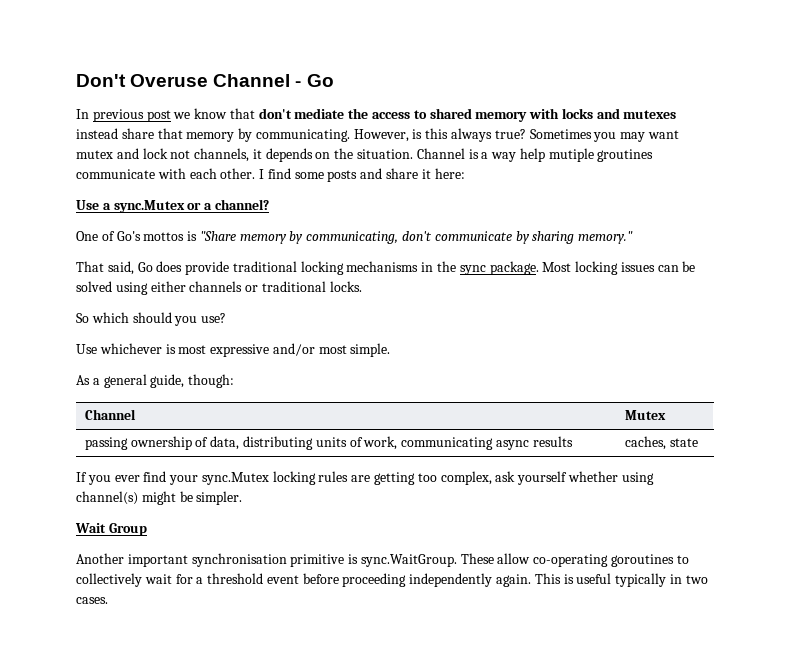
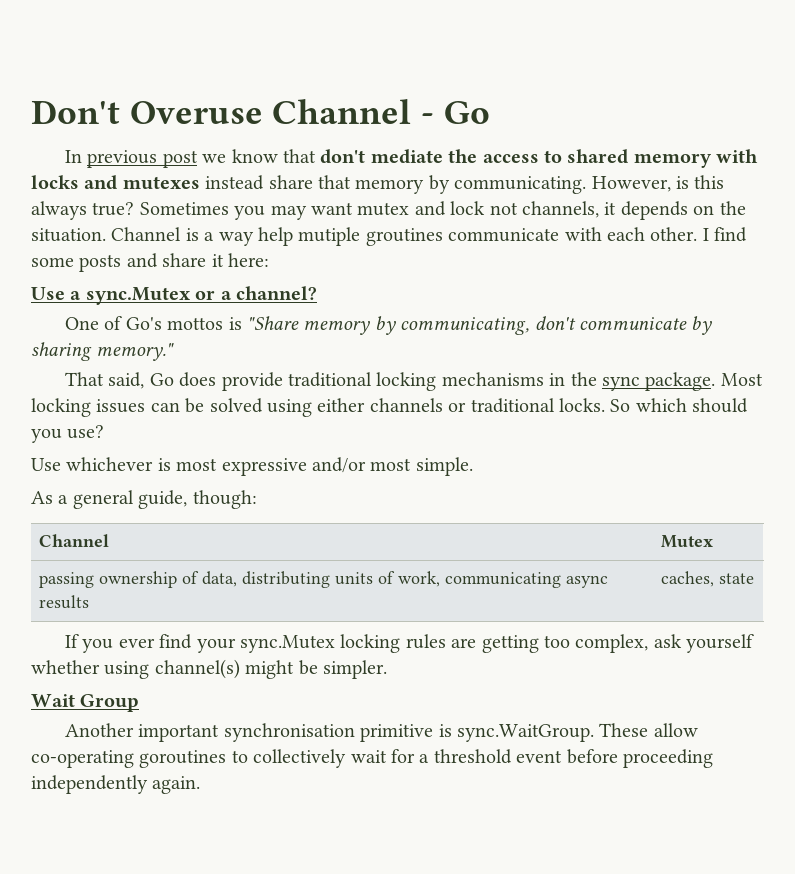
- Most locking issues can be solved using either channels or traditional locks.
- So which should you use?
+ Most locking issues can be solved using either channels or traditional locks. So which should you use?
- This is useful typically in two cases.

